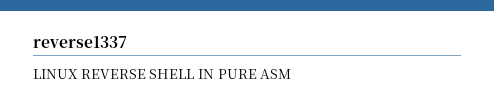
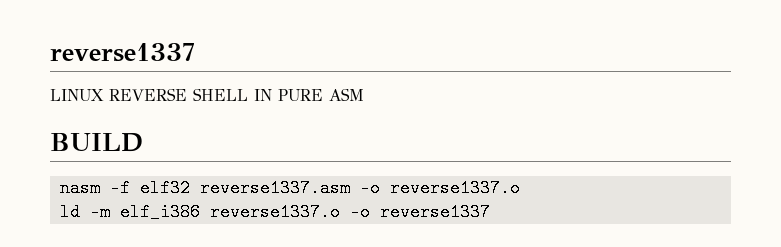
+ BUILD
+ nasm -f elf32 reverse1337.asm -o reverse1337.o
+ ld -m elf_i386 reverse1337.o -o reverse1337

